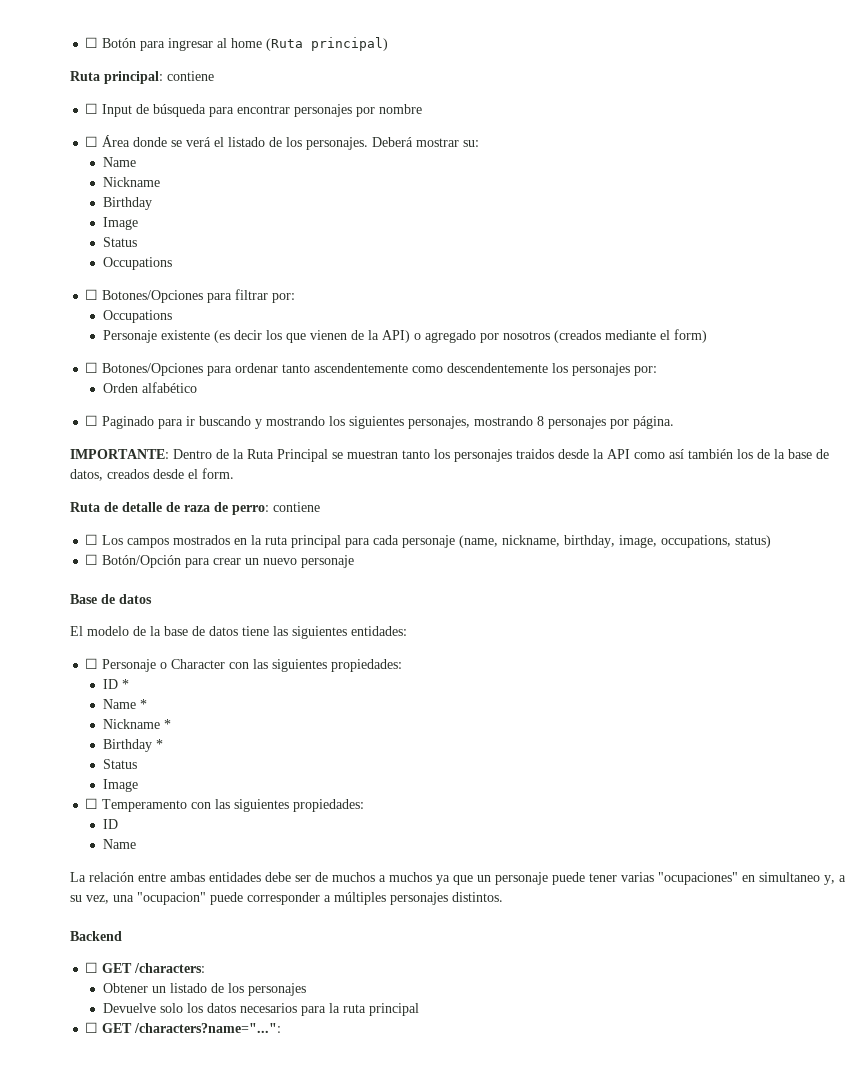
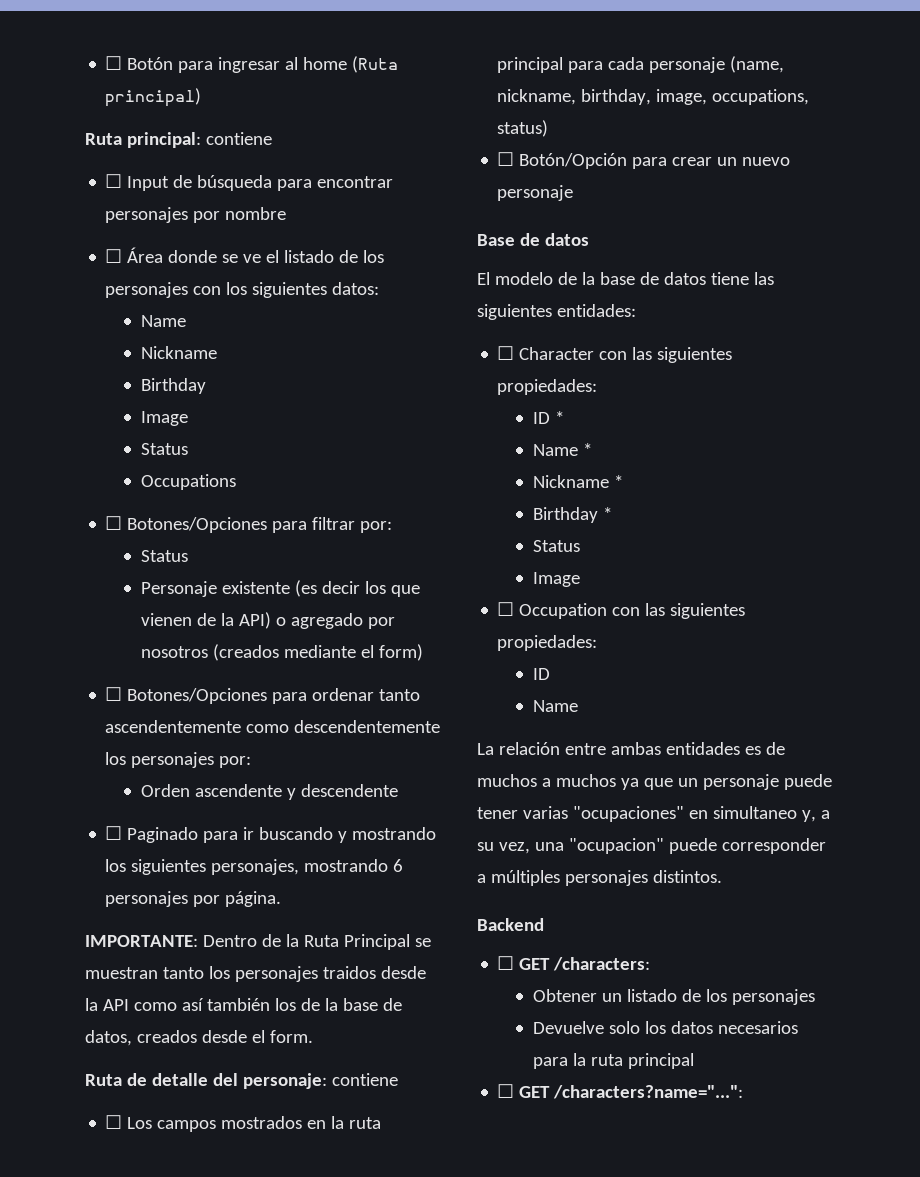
- ☐ Área donde se verá el listado de los personajes. Deberá mostrar su:
+ ☐ Área donde se ve el listado de los personajes con los siguientes datos:
  ☐ Botones/Opciones para filtrar por:
- Occupations
+ Status
- Orden alfabético
+ Orden ascendente y descendente
- ☐ Paginado para ir buscando y mostrando los siguientes personajes, mostrando 8 personajes por página.
+ ☐ Paginado para ir buscando y mostrando los siguientes personajes, mostrando 6 personajes por página.
- Ruta de detalle de raza de perro: contiene
+ Ruta de detalle del personaje: contiene
- ☐ Personaje o Character con las siguientes propiedades:
+ ☐ Character con las siguientes propiedades:
- ☐ Temperamento con las siguientes propiedades:
+ ☐ Occupation con las siguientes propiedades:
- La relación entre ambas entidades debe ser de muchos a muchos ya que un personaje puede tener varias "ocupaciones" en simultaneo y, a su vez, una "ocupacion" puede corresponder a múltiples personajes distintos.
+ La relación entre ambas entidades es de muchos a muchos ya que un personaje puede tener varias "ocupaciones" en simultaneo y, a su vez, una "ocupacion" puede corresponder a múltiples personajes distintos.

